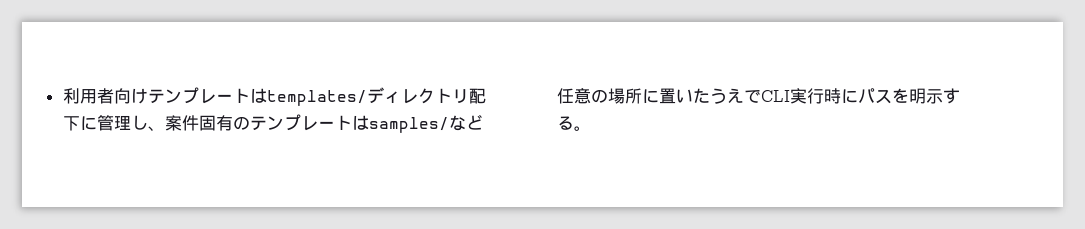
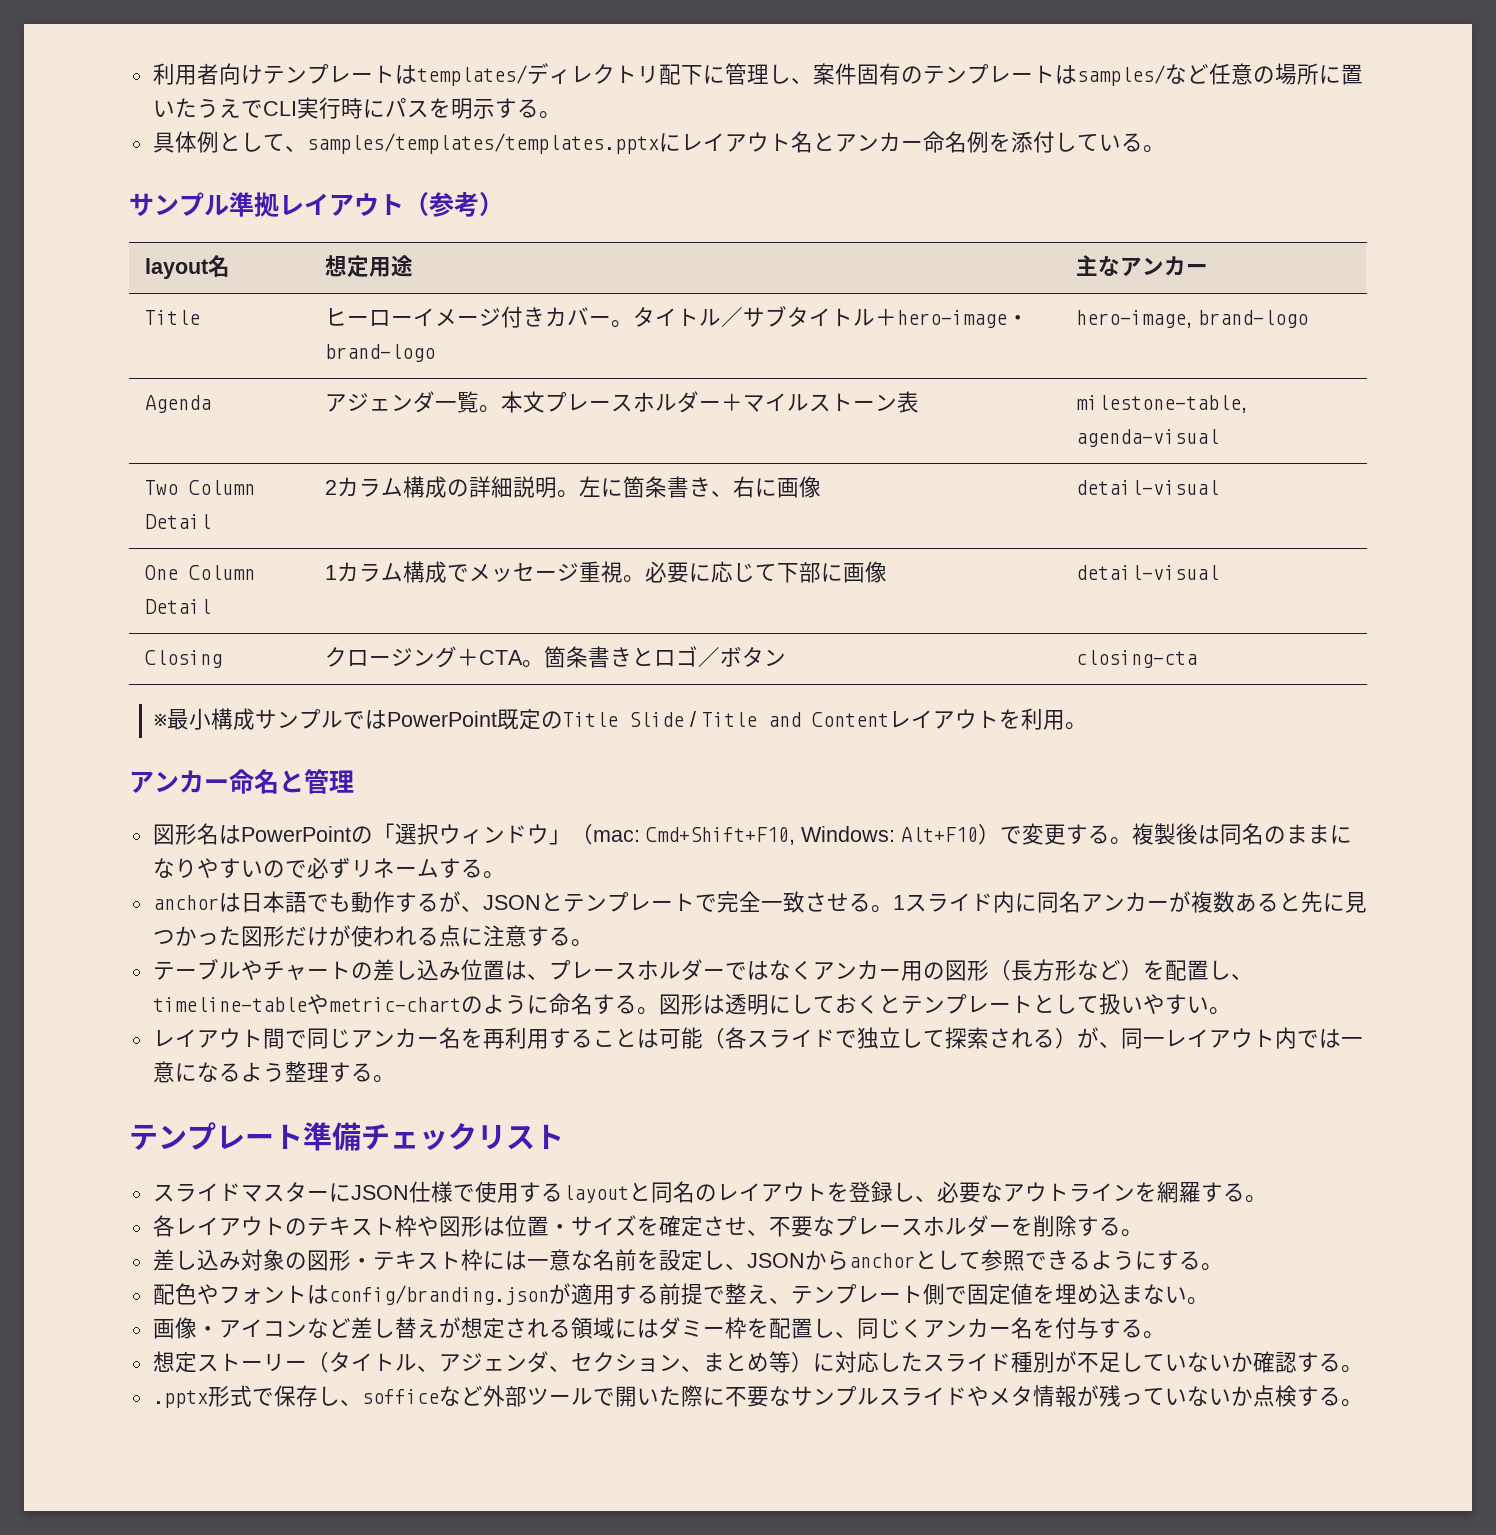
+ 具体例として、samples/templates/templates.pptxにレイアウト名とアンカー命名例を添付している。
+ サンプル準拠レイアウト（参考）
+ layout名 | 想定用途 | 主なアンカー
+ Title | ヒーローイメージ付きカバー。タイトル／サブタイトル＋hero-image・brand-logo | hero-image, brand-logo
+ Agenda | アジェンダ一覧。本文プレースホルダー＋マイルストーン表 | milestone-table, agenda-visual
+ Two Column Detail | 2カラム構成の詳細説明。左に箇条書き、右に画像 | detail-visual
+ One Column Detail | 1カラム構成でメッセージ重視。必要に応じて下部に画像 | detail-visual
+ Closing | クロージング＋CTA。箇条書きとロゴ／ボタン | closing-cta
+ ※最小構成サンプルではPowerPoint既定のTitle Slide / Title and Contentレイアウトを利用。
+ アンカー命名と管理
+ 図形名はPowerPointの「選択ウィンドウ」（mac: Cmd+Shift+F10, Windows: Alt+F10）で変更する。複製後は同名のままになりやすいので必ずリネームする。
+ anchorは日本語でも動作するが、JSONとテンプレートで完全一致させる。1スライド内に同名アンカーが複数あると先に見つかった図形だけが使われる点に注意する。
+ テーブルやチャートの差し込み位置は、プレースホルダーではなくアンカー用の図形（長方形など）を配置し、timeline-tableやmetric-chartのように命名する。図形は透明にしておくとテンプレートとして扱いやすい。
+ レイアウト間で同じアンカー名を再利用することは可能（各スライドで独立して探索される）が、同一レイアウト内では一意になるよう整理する。
+ テンプレート準備チェックリスト
+ スライドマスターにJSON仕様で使用するlayoutと同名のレイアウトを登録し、必要なアウトラインを網羅する。
+ 各レイアウトのテキスト枠や図形は位置・サイズを確定させ、不要なプレースホルダーを削除する。
+ 差し込み対象の図形・テキスト枠には一意な名前を設定し、JSONからanchorとして参照できるようにする。
+ 配色やフォントはconfig/branding.jsonが適用する前提で整え、テンプレート側で固定値を埋め込まない。
+ 画像・アイコンなど差し替えが想定される領域にはダミー枠を配置し、同じくアンカー名を付与する。
+ 想定ストーリー（タイトル、アジェンダ、セクション、まとめ等）に対応したスライド種別が不足していないか確認する。
+ .pptx形式で保存し、sofficeなど外部ツールで開いた際に不要なサンプルスライドやメタ情報が残っていないか点検する。

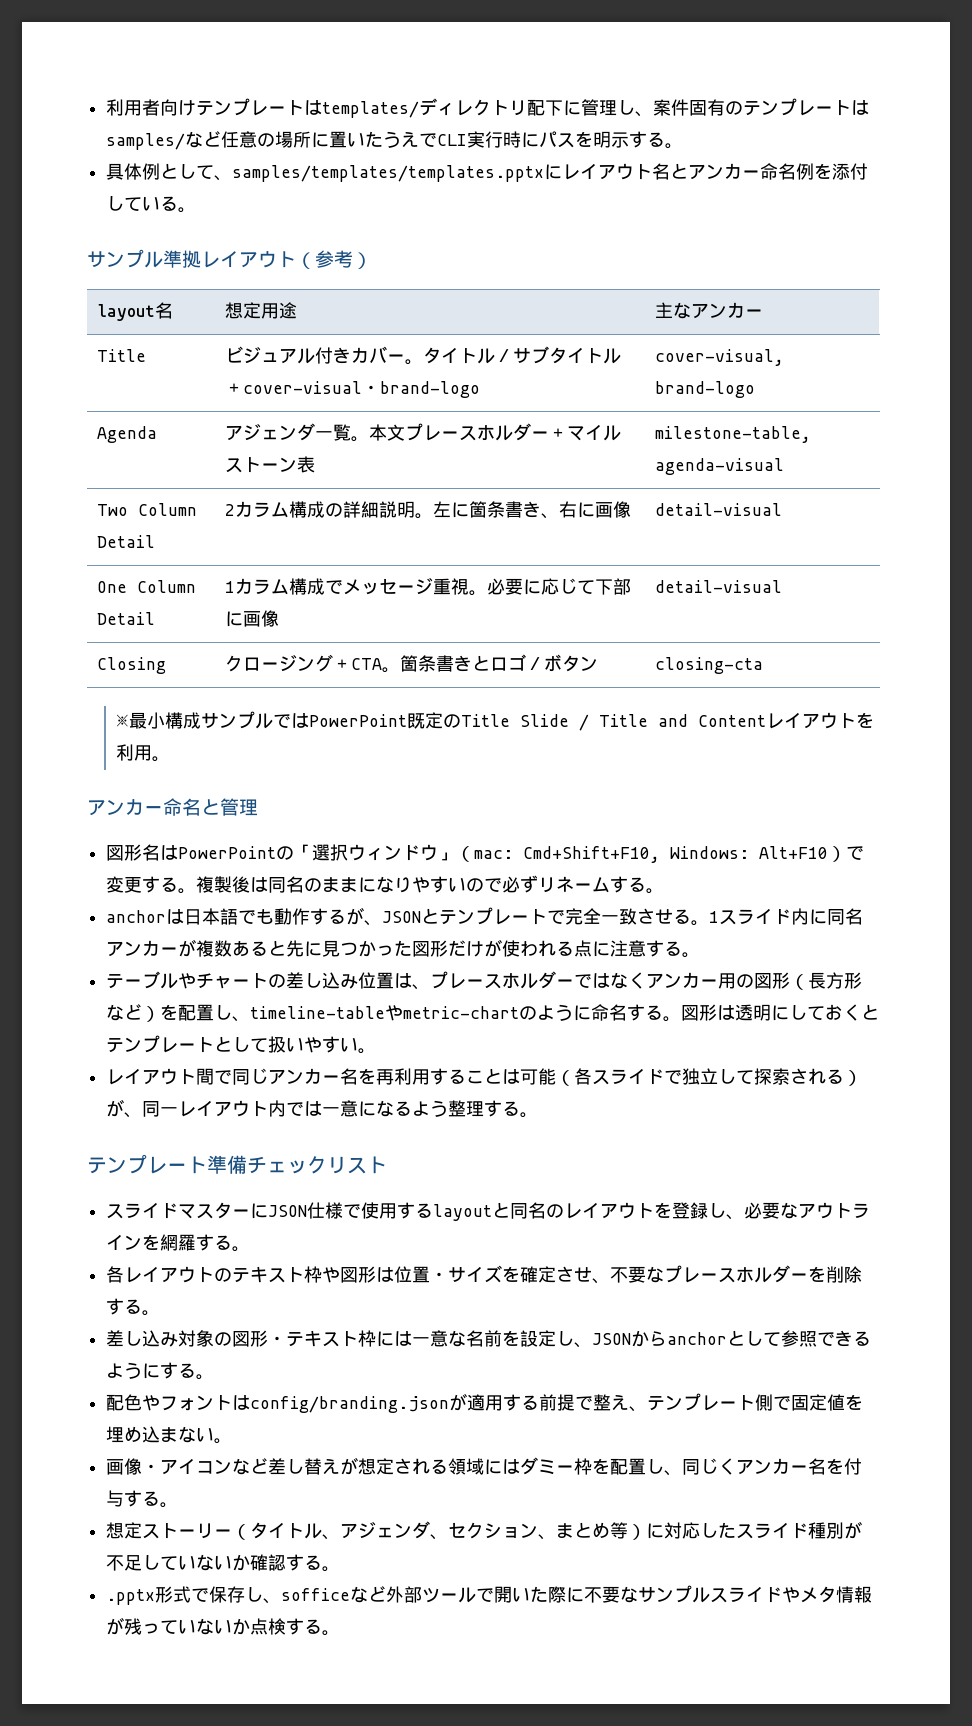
- Title | ヒーローイメージ付きカバー。タイトル／サブタイトル＋hero-image・brand-logo | hero-image, brand-logo
+ Title | ビジュアル付きカバー。タイトル／サブタイトル＋cover-visual・brand-logo | cover-visual, brand-logo

